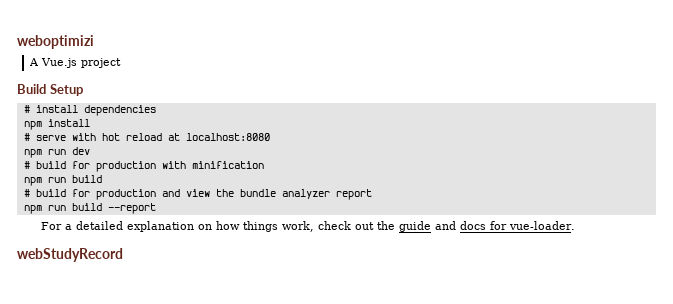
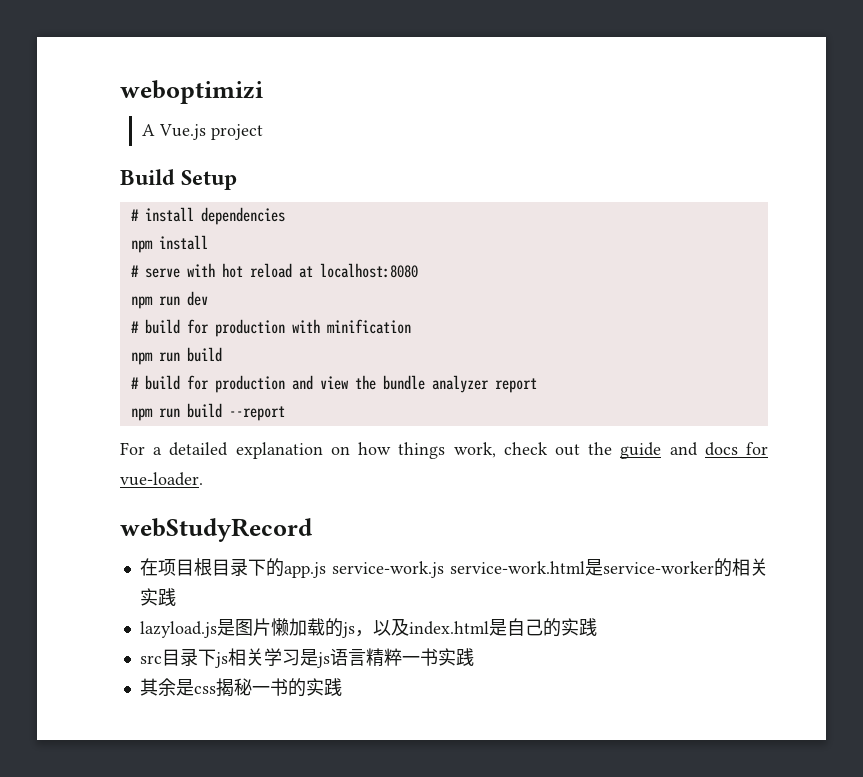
+ 在项目根目录下的app.js service-work.js service-work.html是service-worker的相关实践
+ lazyload.js是图片懒加载的js，以及index.html是自己的实践
+ src目录下js相关学习是js语言精粹一书实践
+ 其余是css揭秘一书的实践

